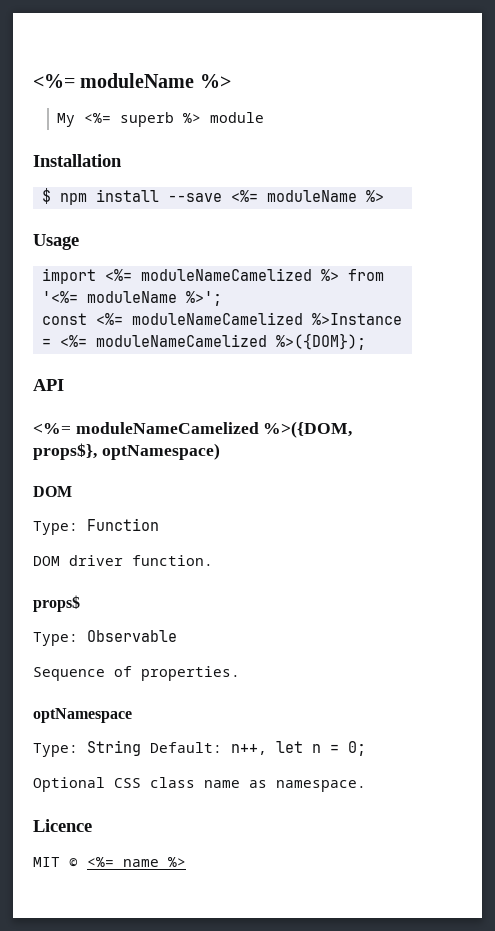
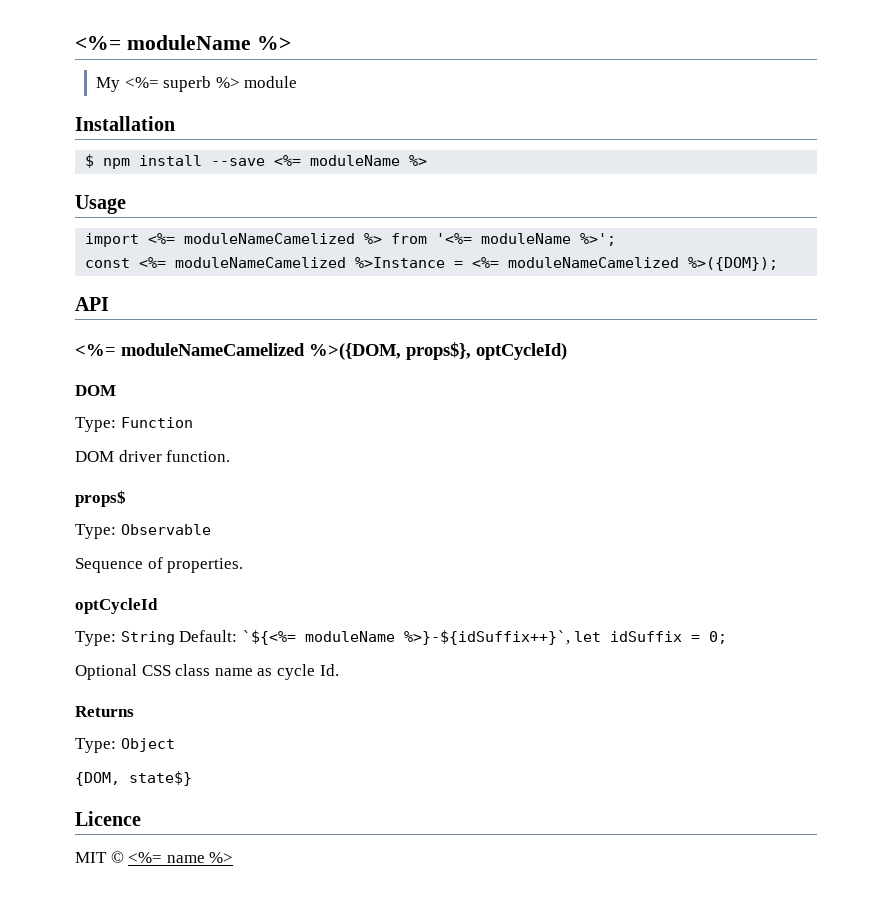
- <%= moduleNameCamelized %>({DOM, props$}, optNamespace)
+ <%= moduleNameCamelized %>({DOM, props$}, optCycleId)
- optNamespace
+ optCycleId
- Type: String Default: n++, let n = 0;
+ Type: String Default: `${<%= moduleName %>}-${idSuffix++}`, let idSuffix = 0;
- Optional CSS class name as namespace.
+ Optional CSS class name as cycle Id.
+ Returns
+ Type: Object
+ {DOM, state$}

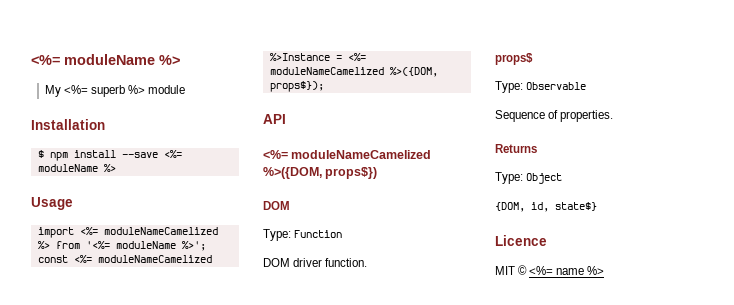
- const <%= moduleNameCamelized %>Instance = <%= moduleNameCamelized %>({DOM});
+ const <%= moduleNameCamelized %>Instance = <%= moduleNameCamelized %>({DOM, props$});
- <%= moduleNameCamelized %>({DOM, props$}, optCycleId)
+ <%= moduleNameCamelized %>({DOM, props$})
- optCycleId
- Type: String Default: `${<%= moduleName %>}-${idSuffix++}`, let idSuffix = 0;
- Optional CSS class name as cycle Id.
- {DOM, state$}
+ {DOM, id, state$}

